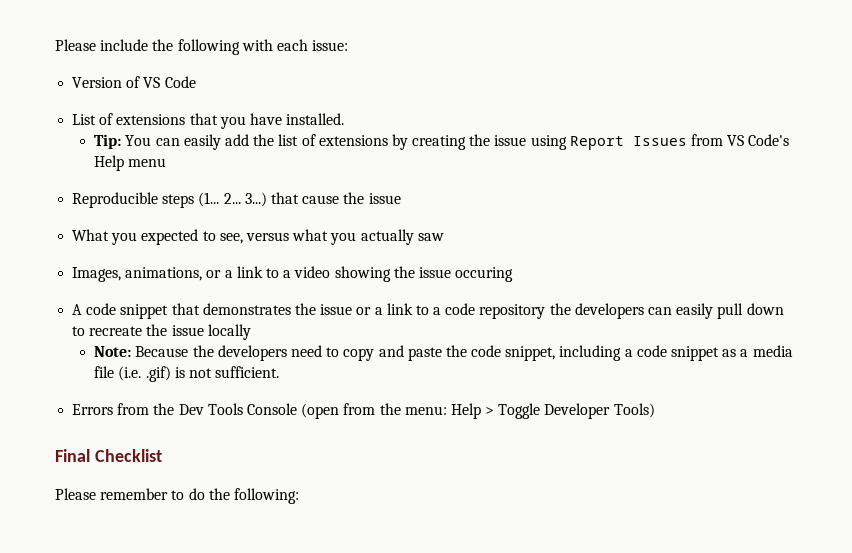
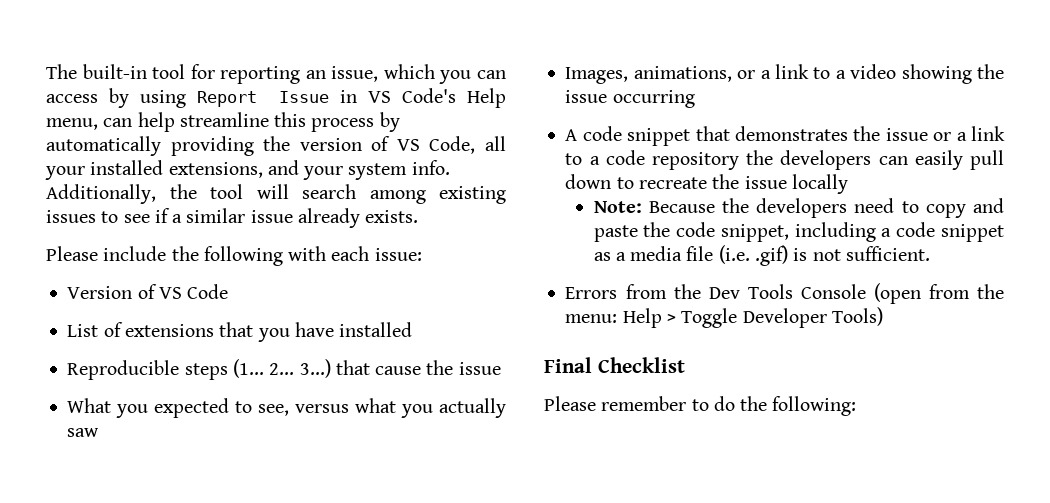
+ The built-in tool for reporting an issue, which you can access by using Report Issue in VS Code's Help menu, can help streamline this process by automatically providing the version of VS Code, all your installed extensions, and your system info. Additionally, the tool will search among existing issues to see if a similar issue already exists.
- List of extensions that you have installed.
- Tip: You can easily add the list of extensions by creating the issue using Report Issues from VS Code's Help menu
+ List of extensions that you have installed
- Images, animations, or a link to a video showing the issue occuring
+ Images, animations, or a link to a video showing the issue occurring

